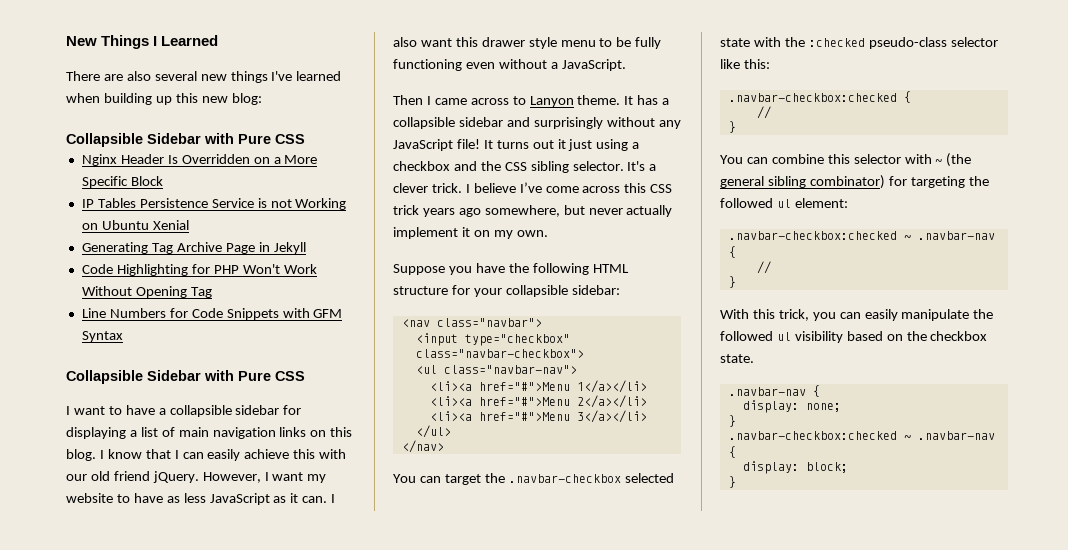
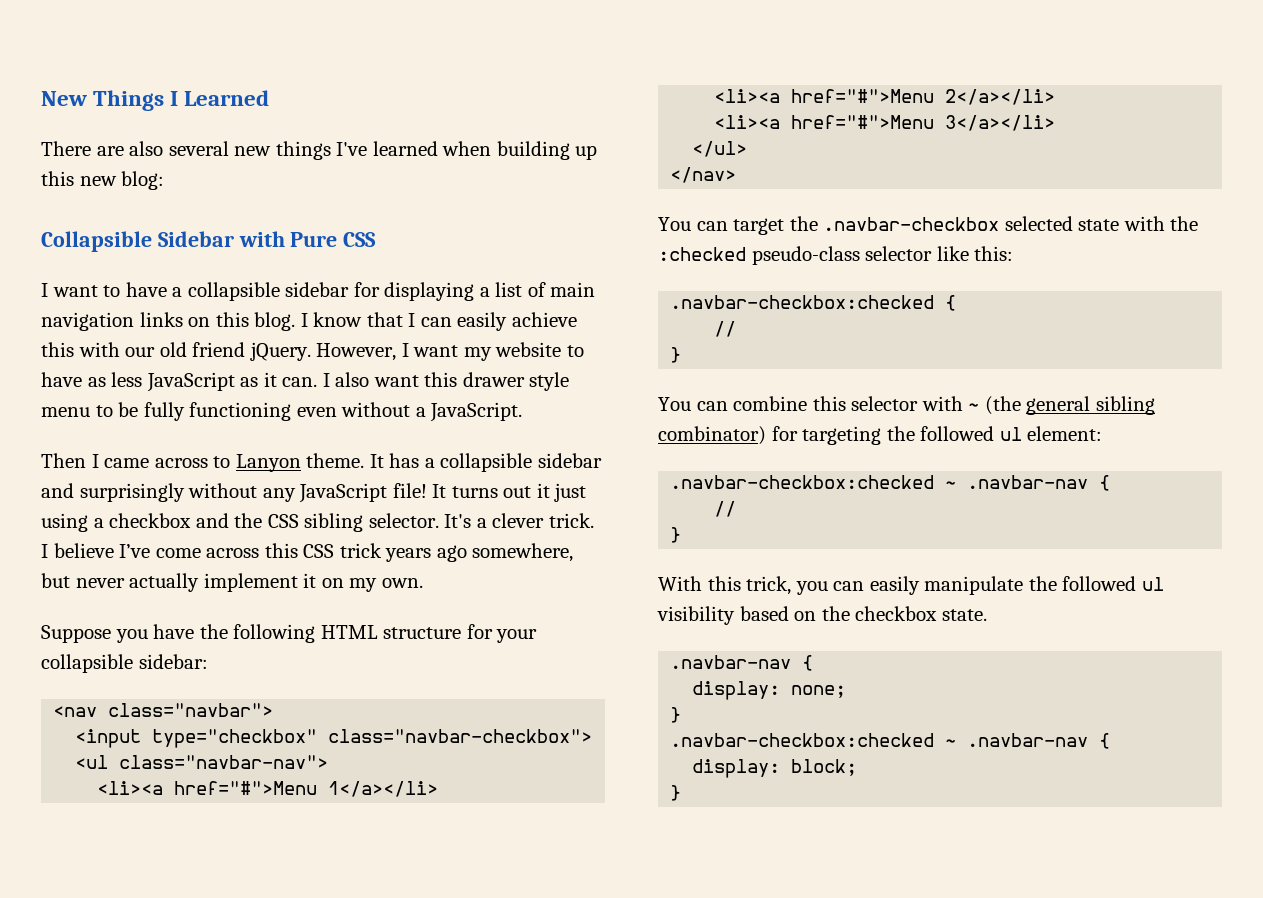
- Nginx Header Is Overridden on a More Specific Block
- IP Tables Persistence Service is not Working on Ubuntu Xenial
- Generating Tag Archive Page in Jekyll
- Code Highlighting for PHP Won't Work Without Opening Tag
- Line Numbers for Code Snippets with GFM Syntax
- Collapsible Sidebar with Pure CSS

